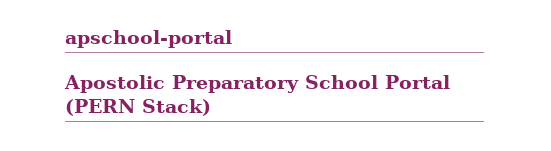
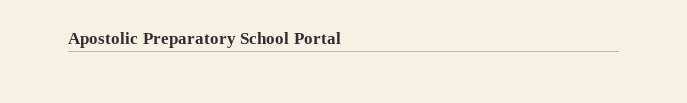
- apschool-portal
- Apostolic Preparatory School Portal (PERN Stack)
+ Apostolic Preparatory School Portal

